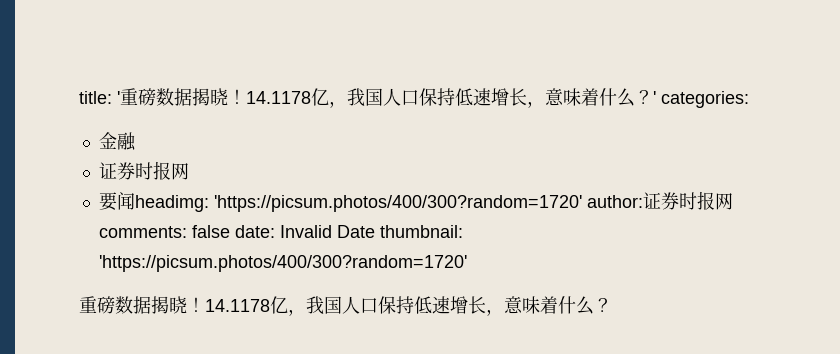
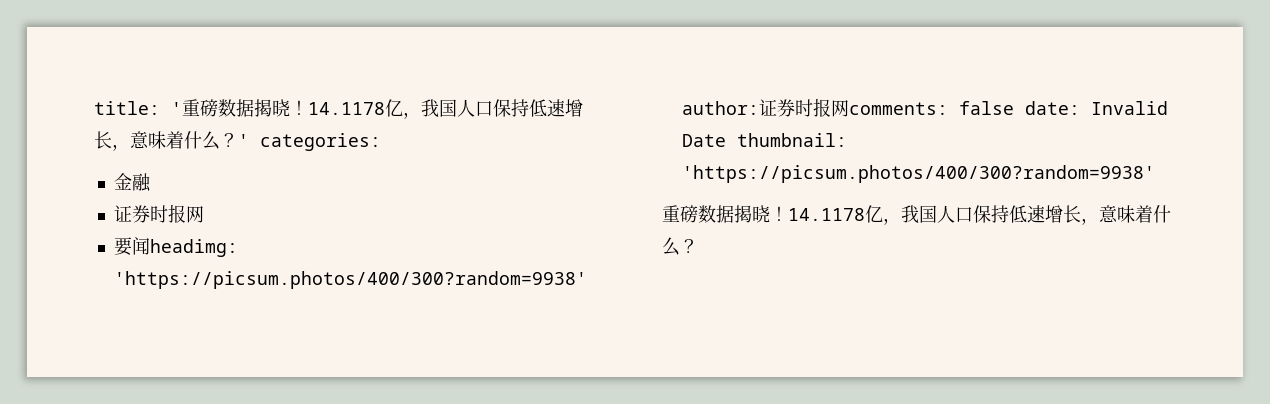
- 要闻headimg: 'https://picsum.photos/400/300?random=1720' author:证券时报网comments: false date: Invalid Date thumbnail: 'https://picsum.photos/400/300?random=1720'
+ 要闻headimg: 'https://picsum.photos/400/300?random=9938' author:证券时报网comments: false date: Invalid Date thumbnail: 'https://picsum.photos/400/300?random=9938'

